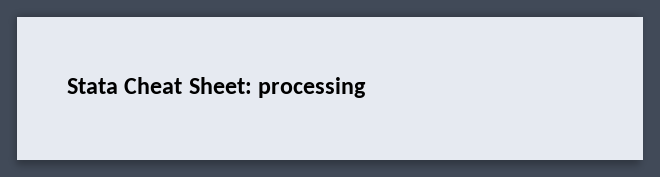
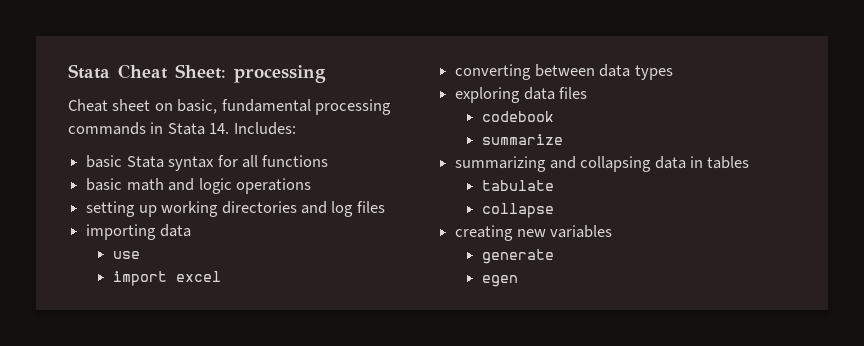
+ Cheat sheet on basic, fundamental processing commands in Stata 14. Includes:
+ basic Stata syntax for all functions
+ basic math and logic operations
+ setting up working directories and log files
+ importing data
+ use
+ import excel
+ converting between data types
+ exploring data files
+ codebook
+ summarize
+ summarizing and collapsing data in tables
+ tabulate
+ collapse
+ creating new variables
+ generate
+ egen

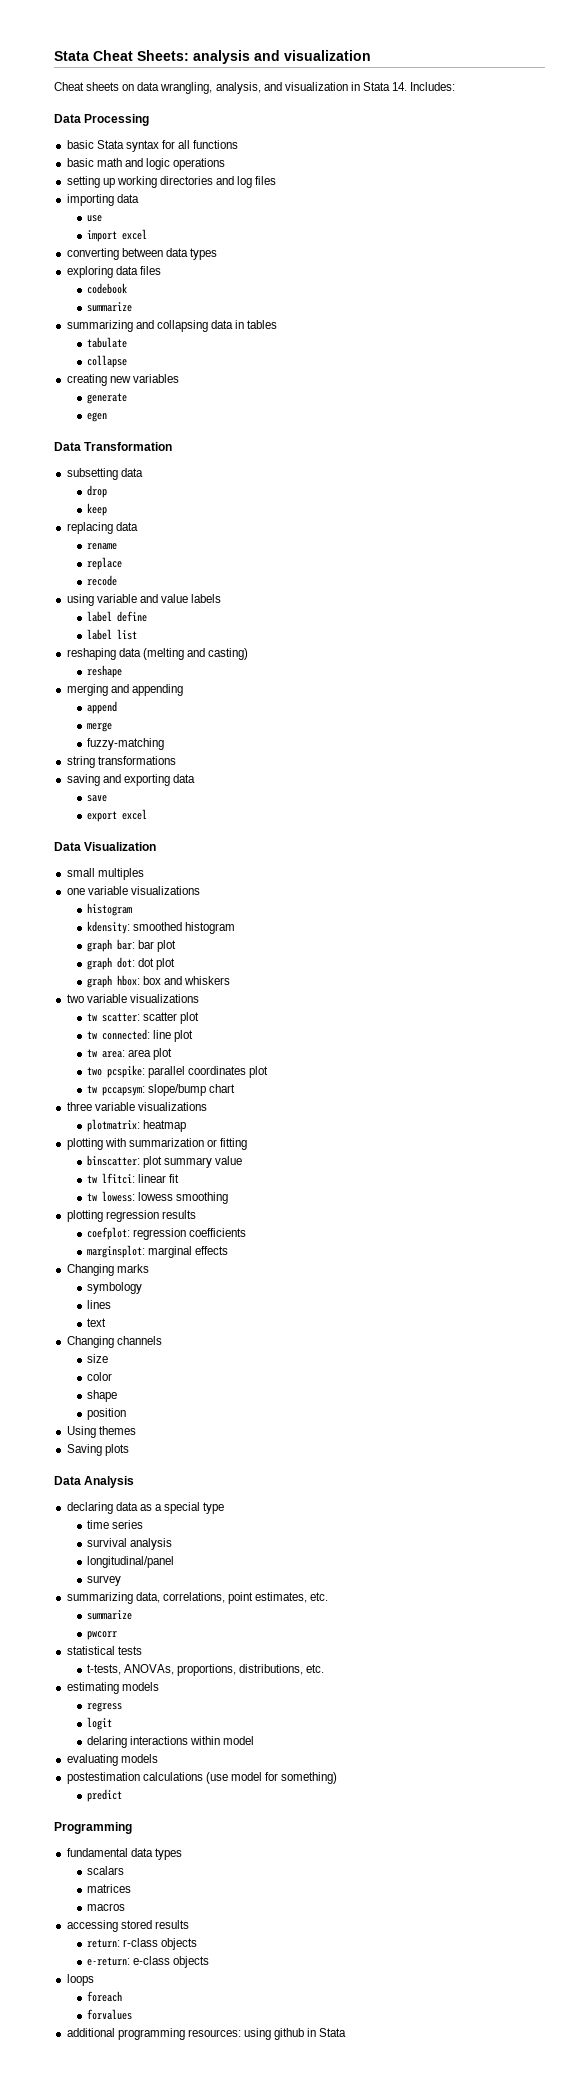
- Stata Cheat Sheet: processing
- Cheat sheet on basic, fundamental processing commands in Stata 14. Includes:
+ Stata Cheat Sheets: analysis and visualization
+ Cheat sheets on data wrangling, analysis, and visualization in Stata 14. Includes:
+ Data Processing
+ Data Transformation
+ subsetting data
+ drop
+ keep
+ replacing data
+ rename
+ replace
+ recode
+ using variable and value labels
+ label define
+ label list
+ reshaping data (melting and casting)
+ reshape
+ merging and appending
+ append
+ merge
+ fuzzy-matching
+ string transformations
+ saving and exporting data
+ save
+ export excel
+ Data Visualization
+ small multiples
+ one variable visualizations
+ histogram
+ kdensity: smoothed histogram
+ graph bar: bar plot
+ graph dot: dot plot
+ graph hbox: box and whiskers
+ two variable visualizations
+ tw scatter: scatter plot
+ tw connected: line plot
+ tw area: area plot
+ two pcspike: parallel coordinates plot
+ tw pccapsym: slope/bump chart
+ three variable visualizations
+ plotmatrix: heatmap
+ plotting with summarization or fitting
+ binscatter: plot summary value
+ tw lfitci: linear fit
+ tw lowess: lowess smoothing
+ plotting regression results
+ coefplot: regression coefficients
+ marginsplot: marginal effects
+ Changing marks
+ symbology
+ lines
+ text
+ Changing channels
+ size
+ color
+ shape
+ position
+ Using themes
+ Saving plots
+ Data Analysis
+ declaring data as a special type
+ time series
+ survival analysis
+ longitudinal/panel
+ survey
+ summarizing data, correlations, point estimates, etc.
+ summarize
+ pwcorr
+ statistical tests
+ t-tests, ANOVAs, proportions, distributions, etc.
+ estimating models
+ regress
+ logit
+ delaring interactions within model
+ evaluating models
+ postestimation calculations (use model for something)
+ predict
+ Programming
+ fundamental data types
+ scalars
+ matrices
+ macros
+ accessing stored results
+ return: r-class objects
+ e-return: e-class objects
+ loops
+ foreach
+ forvalues
+ additional programming resources: using github in Stata

